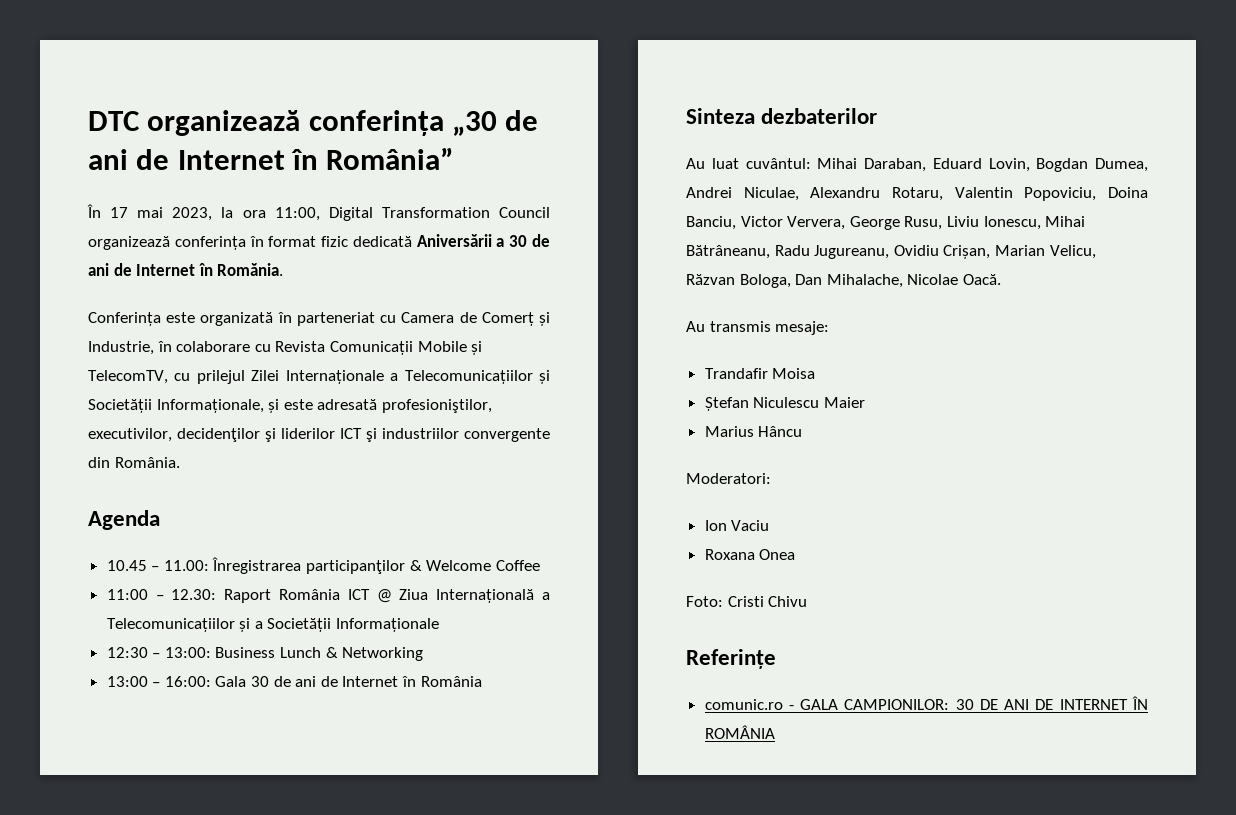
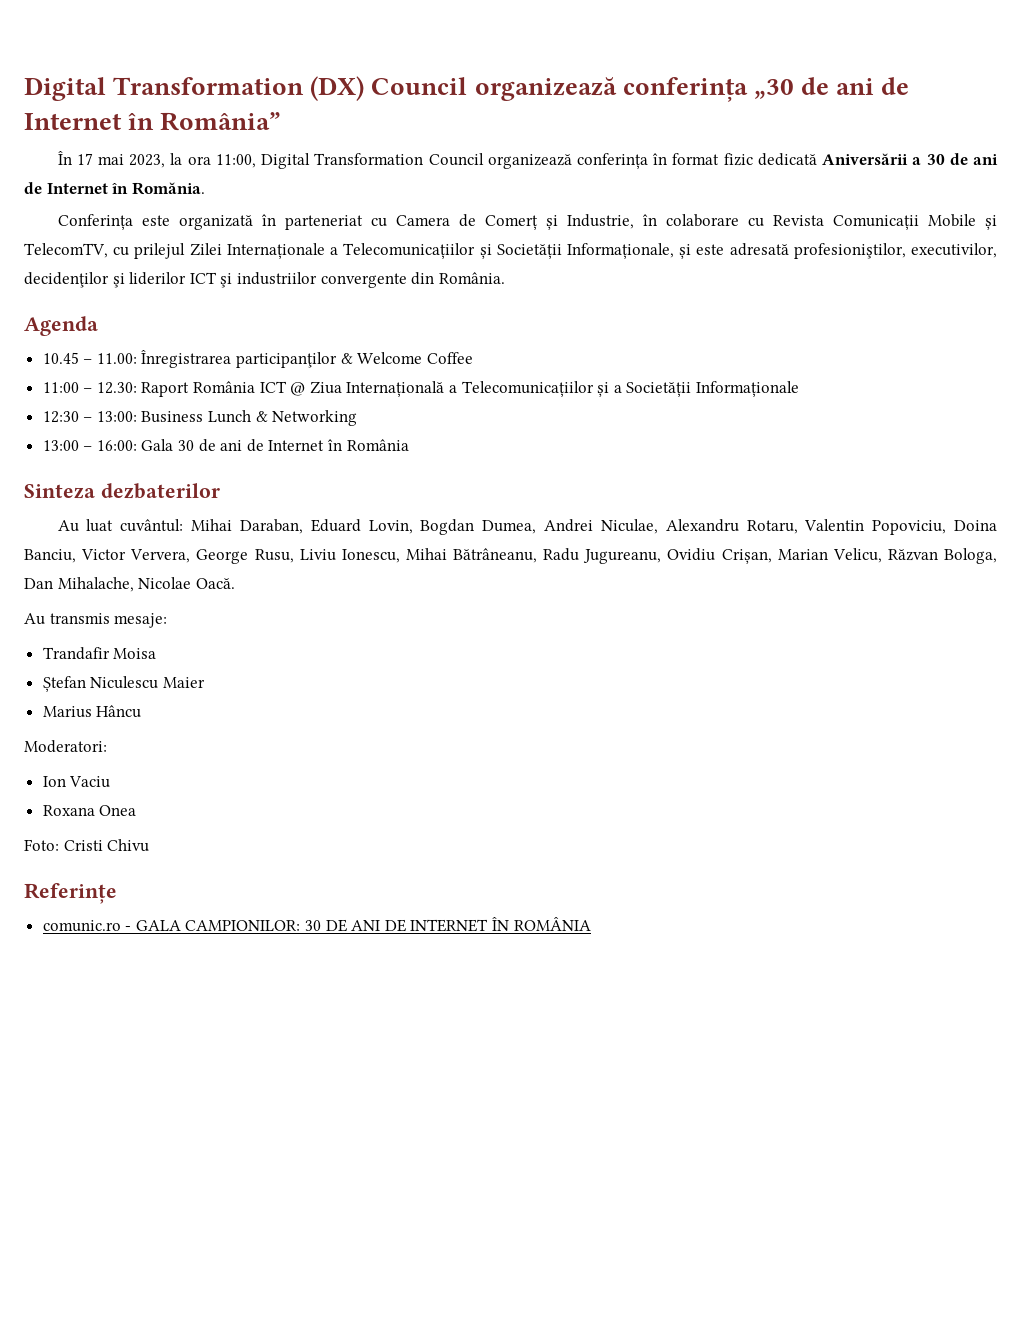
- DTC organizează conferința „30 de ani de Internet în România”
+ Digital Transformation (DX) Council organizează conferința „30 de ani de Internet în România”

